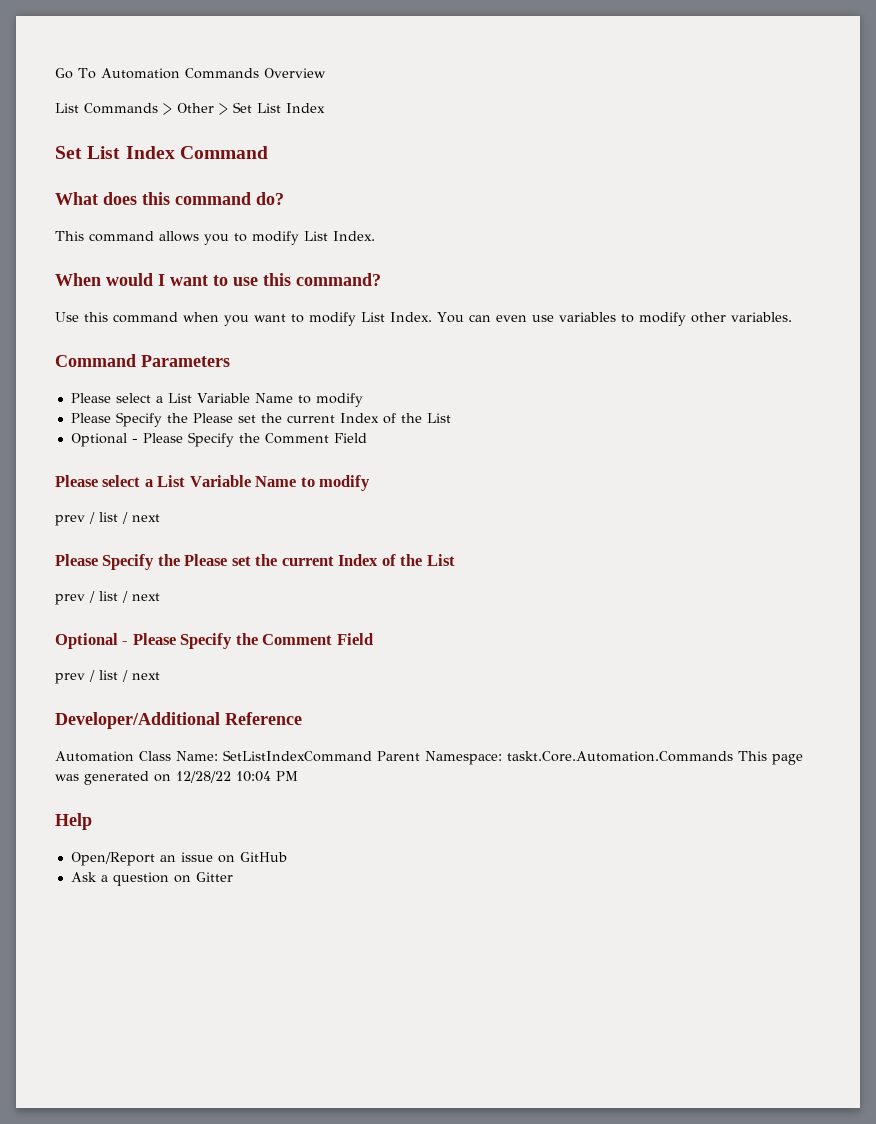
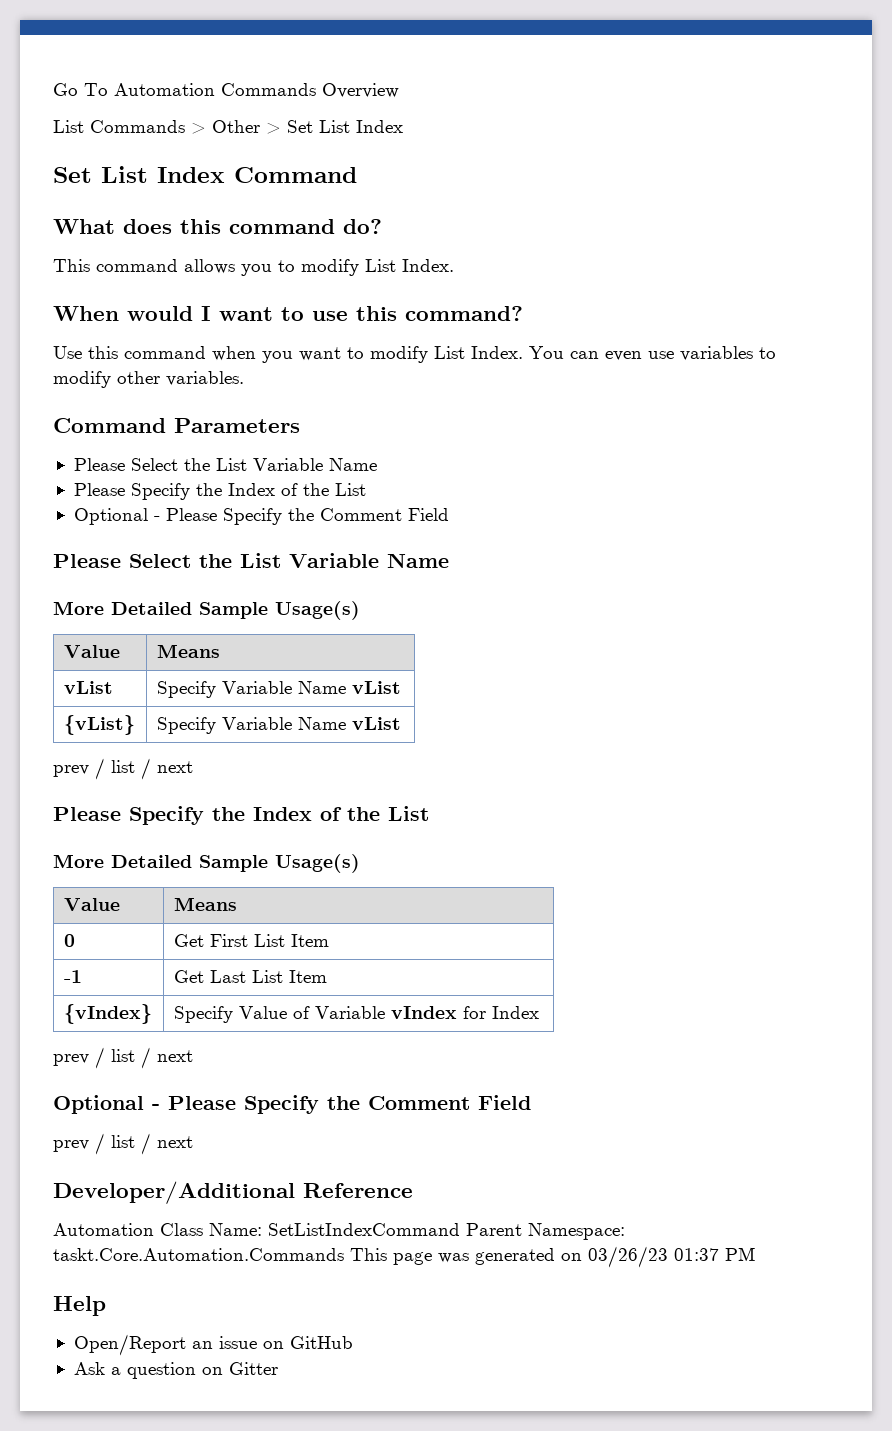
  Command Parameters
- Please select a List Variable Name to modify
- Please Specify the Please set the current Index of the List
+ Please Select the List Variable Name
+ Please Specify the Index of the List
  Optional - Please Specify the Comment Field
- Please select a List Variable Name to modify
+ Please Select the List Variable Name
+ More Detailed Sample Usage(s)
+ Value | Means
+ vList | Specify Variable Name vList
+ {vList} | Specify Variable Name vList
  prev / list / next
- Please Specify the Please set the current Index of the List
+ Please Specify the Index of the List
+ More Detailed Sample Usage(s)
+ Value | Means
+ 0 | Get First List Item
+ -1 | Get Last List Item
+ {vIndex} | Specify Value of Variable vIndex for Index
- Automation Class Name: SetListIndexCommand Parent Namespace: taskt.Core.Automation.Commands This page was generated on 12/28/22 10:04 PM
+ Automation Class Name: SetListIndexCommand Parent Namespace: taskt.Core.Automation.Commands This page was generated on 03/26/23 01:37 PM

